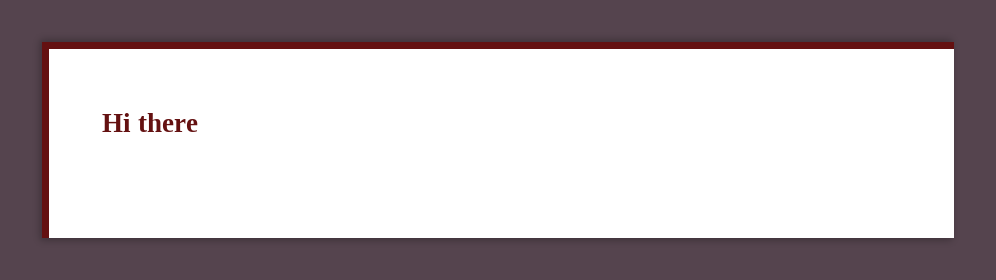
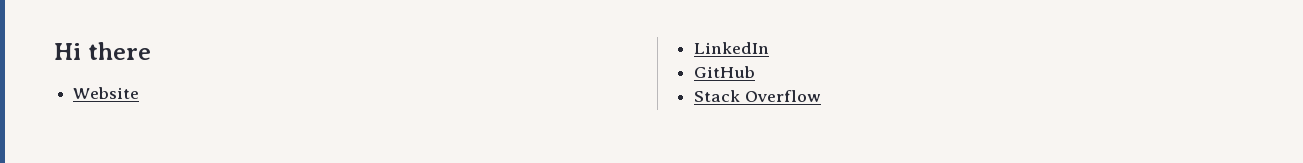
+ Website
+ LinkedIn
+ GitHub
+ Stack Overflow

